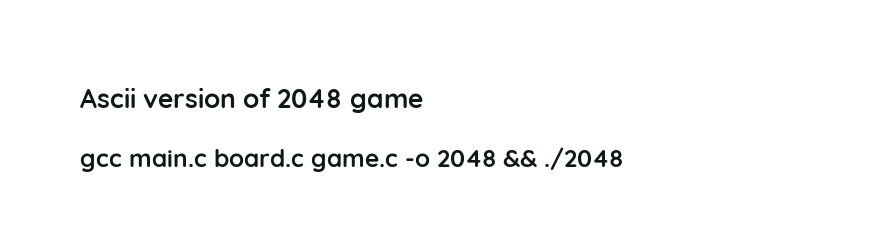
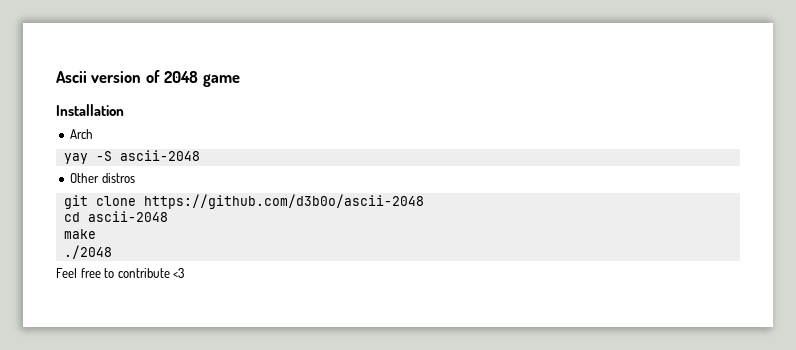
- gcc main.c board.c game.c -o 2048 && ./2048
+ Installation
+ Arch
+ yay -S ascii-2048
+ Other distros
+ git clone https://github.com/d3b0o/ascii-2048
+ cd ascii-2048
+ make
+ ./2048
+ Feel free to contribute <3

